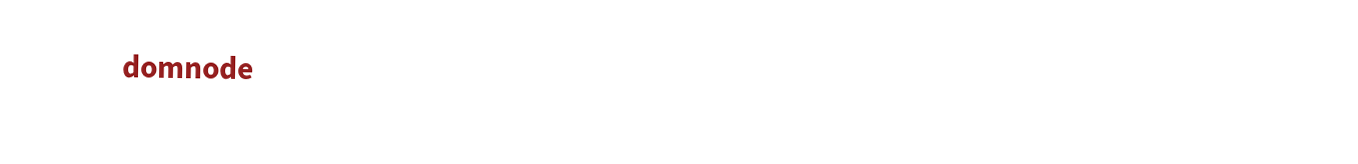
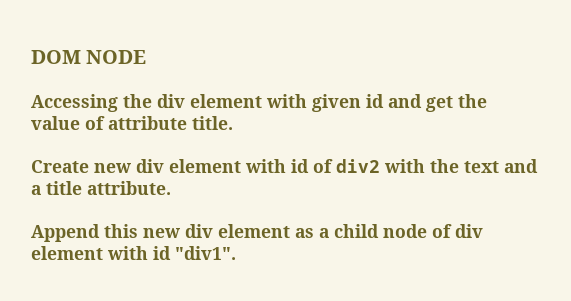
- domnode
+ DOM NODE
+ Accessing the div element with given id and get the value of attribute title.
+ Create new div element with id of div2 with the text and a title attribute.
+ Append this new div element as a child node of div element with id "div1".

